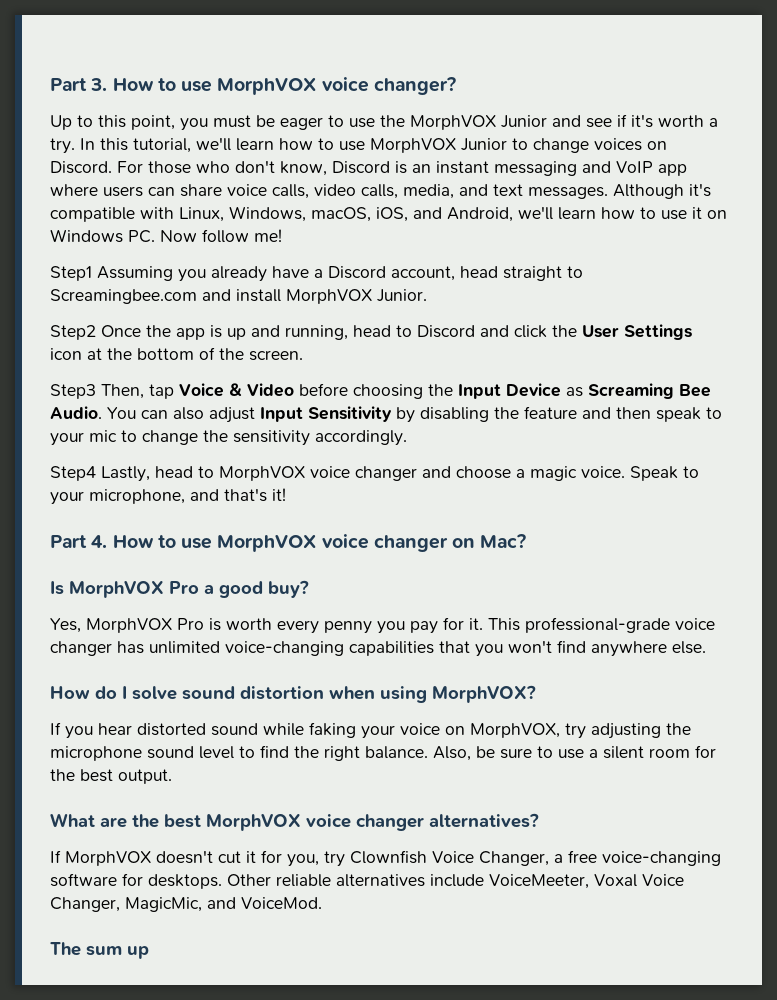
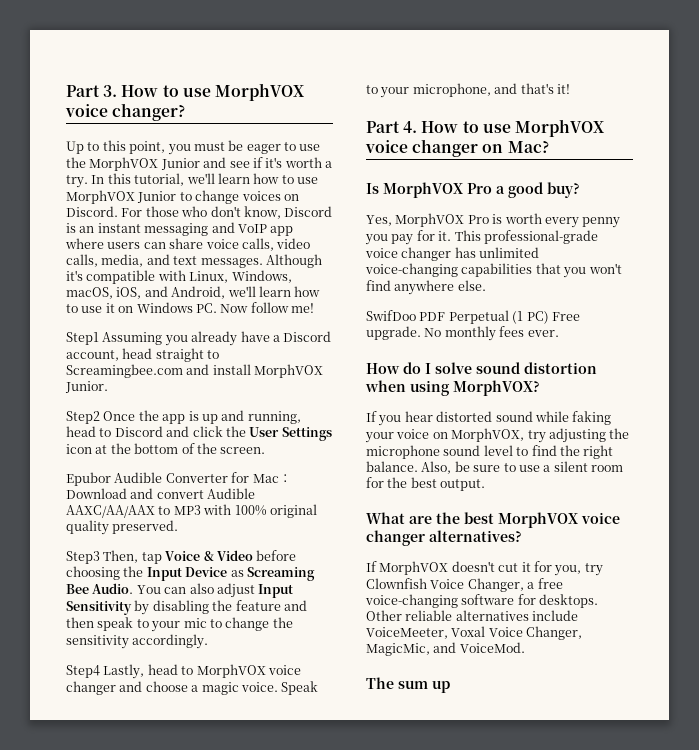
+ Epubor Audible Converter for Mac：Download and convert Audible AAXC/AA/AAX to MP3 with 100% original quality preserved.
+ SwifDoo PDF Perpetual (1 PC) Free upgrade. No monthly fees ever.

